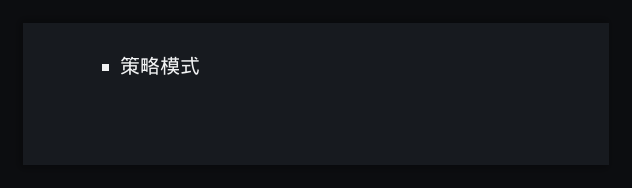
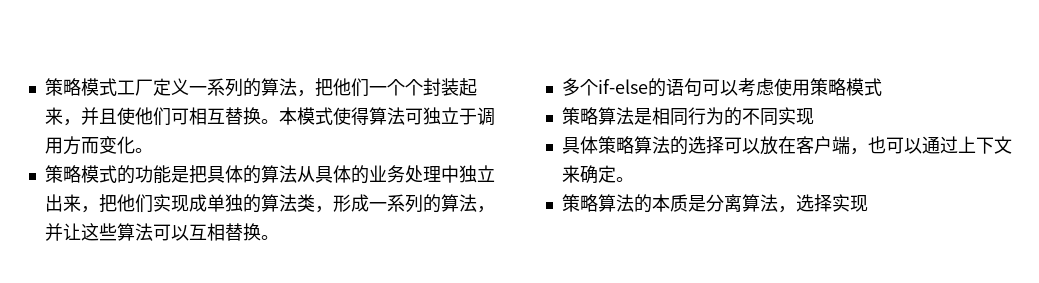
- 策略模式
+ 策略模式工厂定义一系列的算法，把他们一个个封装起来，并且使他们可相互替换。本模式使得算法可独立于调用方而变化。
+ 策略模式的功能是把具体的算法从具体的业务处理中独立出来，把他们实现成单独的算法类，形成一系列的算法，并让这些算法可以互相替换。
+ 多个if-else的语句可以考虑使用策略模式
+ 策略算法是相同行为的不同实现
+ 具体策略算法的选择可以放在客户端，也可以通过上下文来确定。
+ 策略算法的本质是分离算法，选择实现

